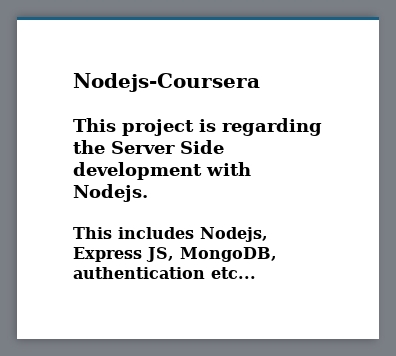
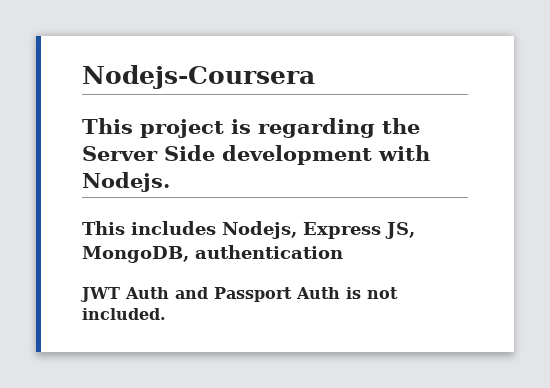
- This includes Nodejs, Express JS, MongoDB, authentication etc...
+ This includes Nodejs, Express JS, MongoDB, authentication
+ JWT Auth and Passport Auth is not included.

